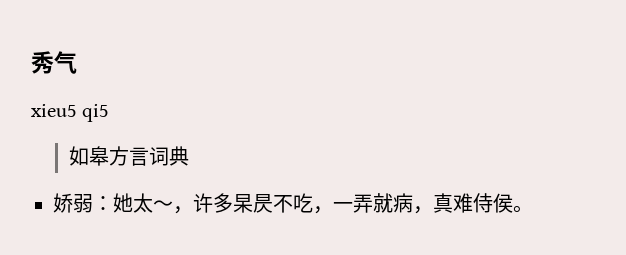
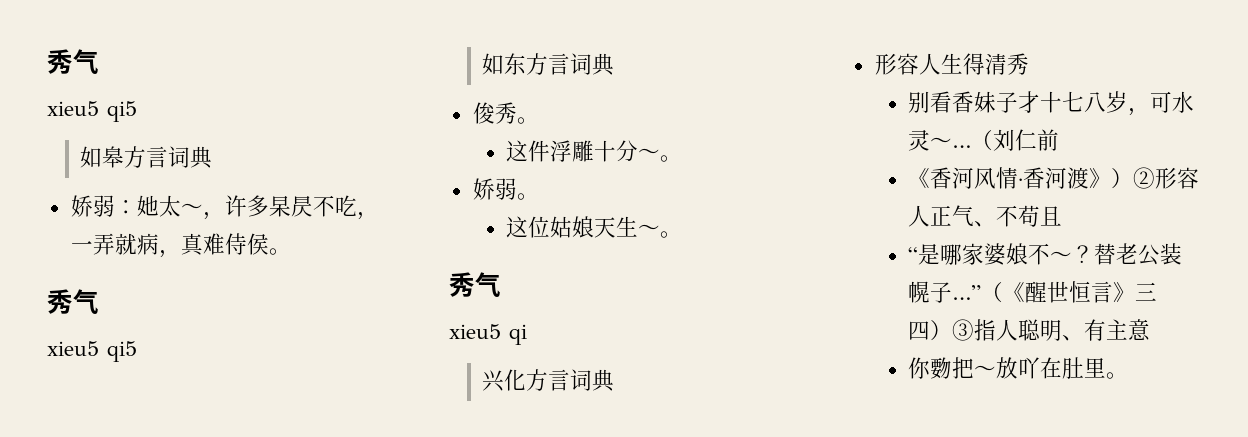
  娇弱：她太～，许多杲昃不吃，一弄就病，真难侍侯。
+ 秀气
+ xieu5 qi5
+ 如东方言词典
+ 俊秀。
+ 这件浮雕十分～。
+ 娇弱。
+ 这位姑娘天生～。
+ 秀气
+ xieu5 qi
+ 兴化方言词典
+ 形容人生得清秀
+ 别看香妹子才十七八岁，可水灵～…（刘仁前
+ 《香河风情·香河渡》）②形容人正气、不苟且
+ “是哪家婆娘不～？替老公装幌子…”（《醒世恒言》三四）③指人聪明、有主意
+ 你覅把～放吖在肚里。

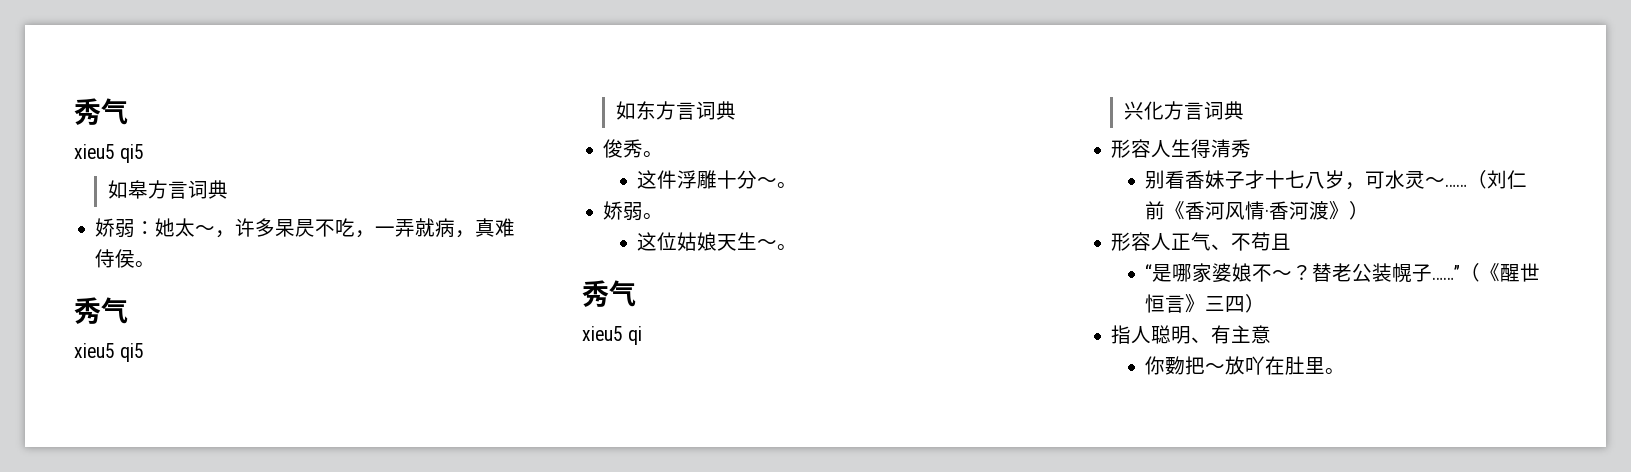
- 别看香妹子才十七八岁，可水灵～…
+ 别看香妹子才十七八岁，可水灵～……
- （刘仁前
- 《香河风情·香河渡》）②形容人正气、不苟且
+ （刘仁前《香河风情·香河渡》）
+ 形容人正气、不苟且
- 替老公装幌子…”
+ 替老公装幌子……”
- （《醒世恒言》三四）③指人聪明、有主意
+ （《醒世恒言》三四）
+ 指人聪明、有主意

